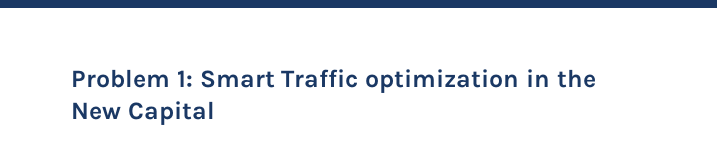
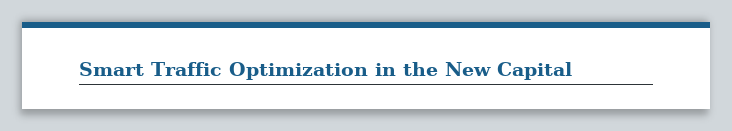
- Problem 1: Smart Traffic optimization in the New Capital
+ Smart Traffic Optimization in the New Capital

